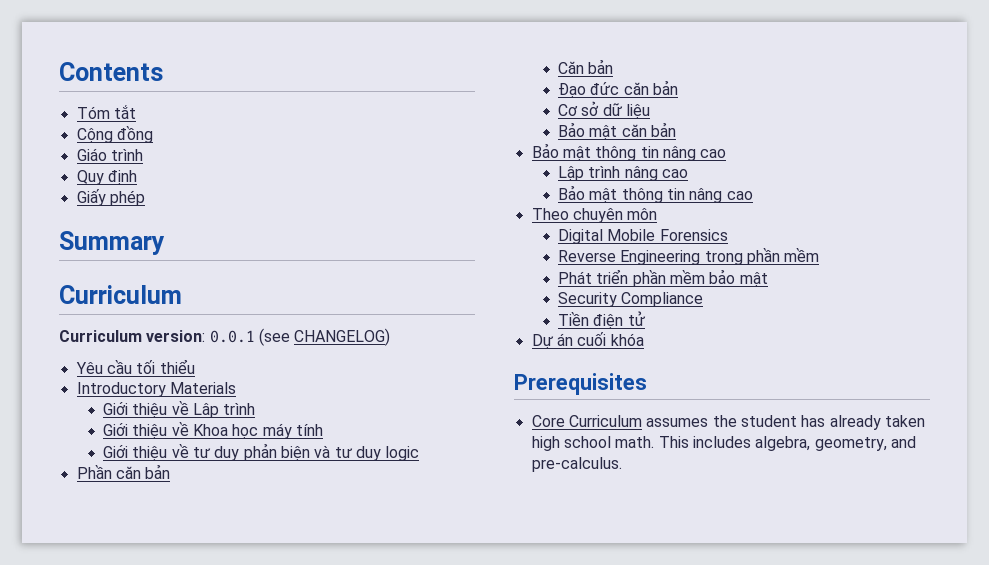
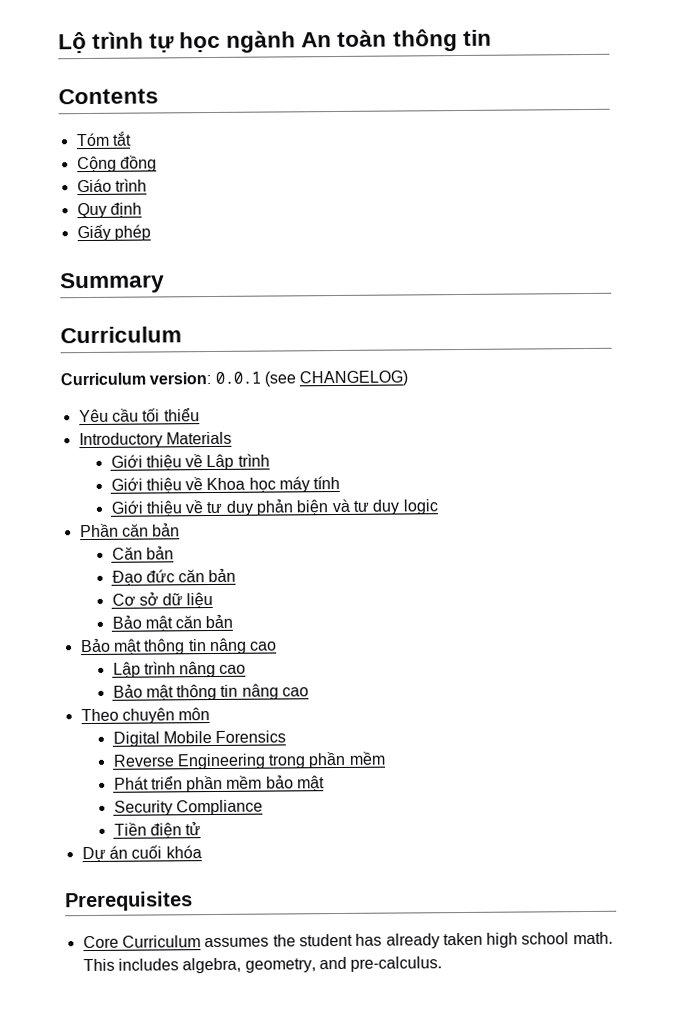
+ Lộ trình tự học ngành An toàn thông tin

